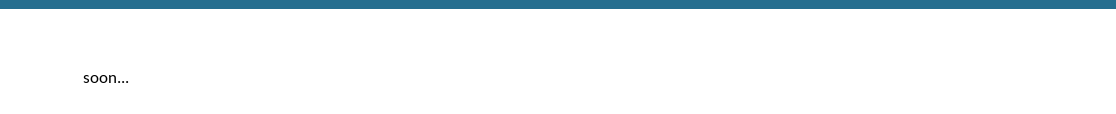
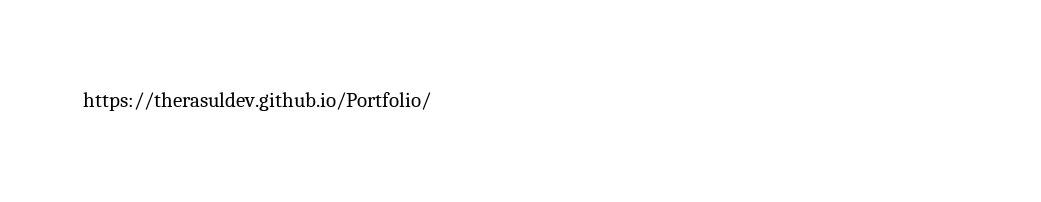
- soon...
+ https://therasuldev.github.io/Portfolio/

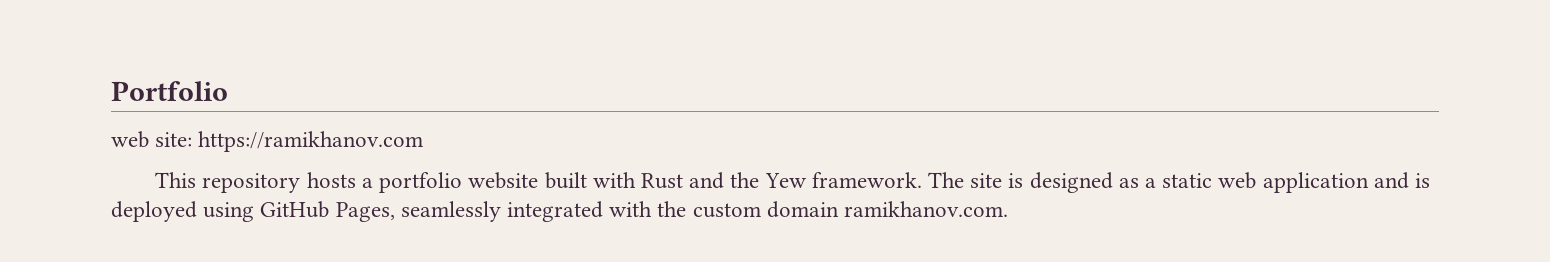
- https://therasuldev.github.io/Portfolio/
+ Portfolio
+ web site: https://ramikhanov.com
+ This repository hosts a portfolio website built with Rust and the Yew framework. The site is designed as a static web application and is deployed using GitHub Pages, seamlessly integrated with the custom domain ramikhanov.com.

